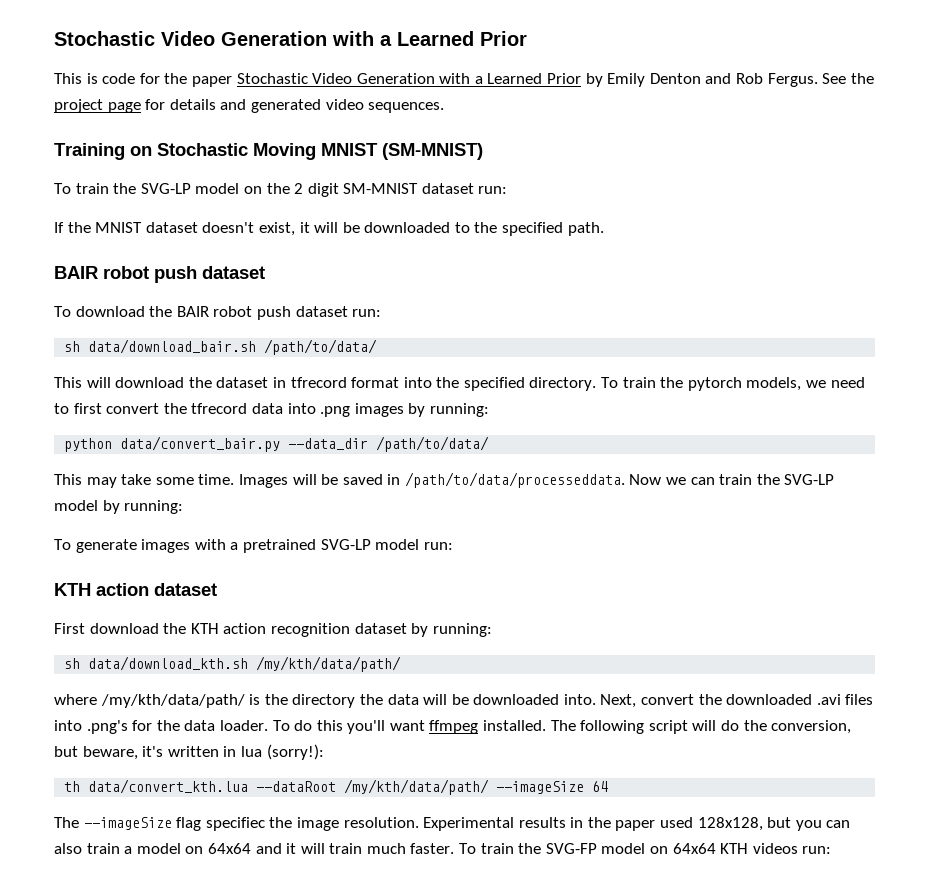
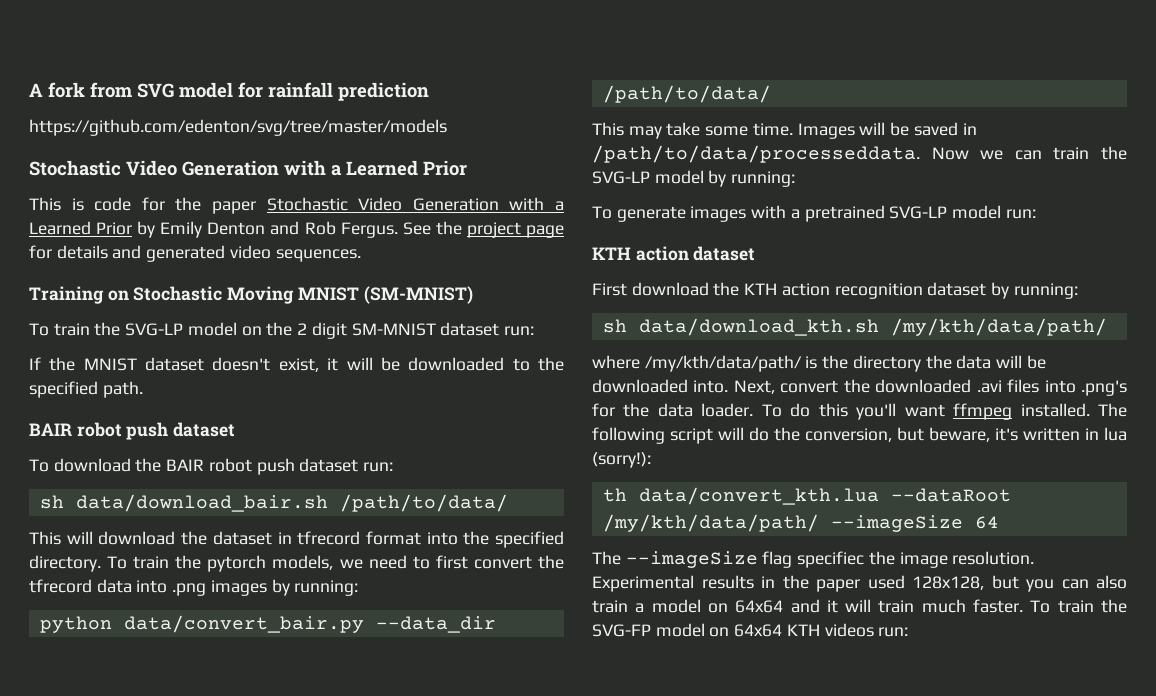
+ A fork from SVG model for rainfall prediction
+ https://github.com/edenton/svg/tree/master/models

